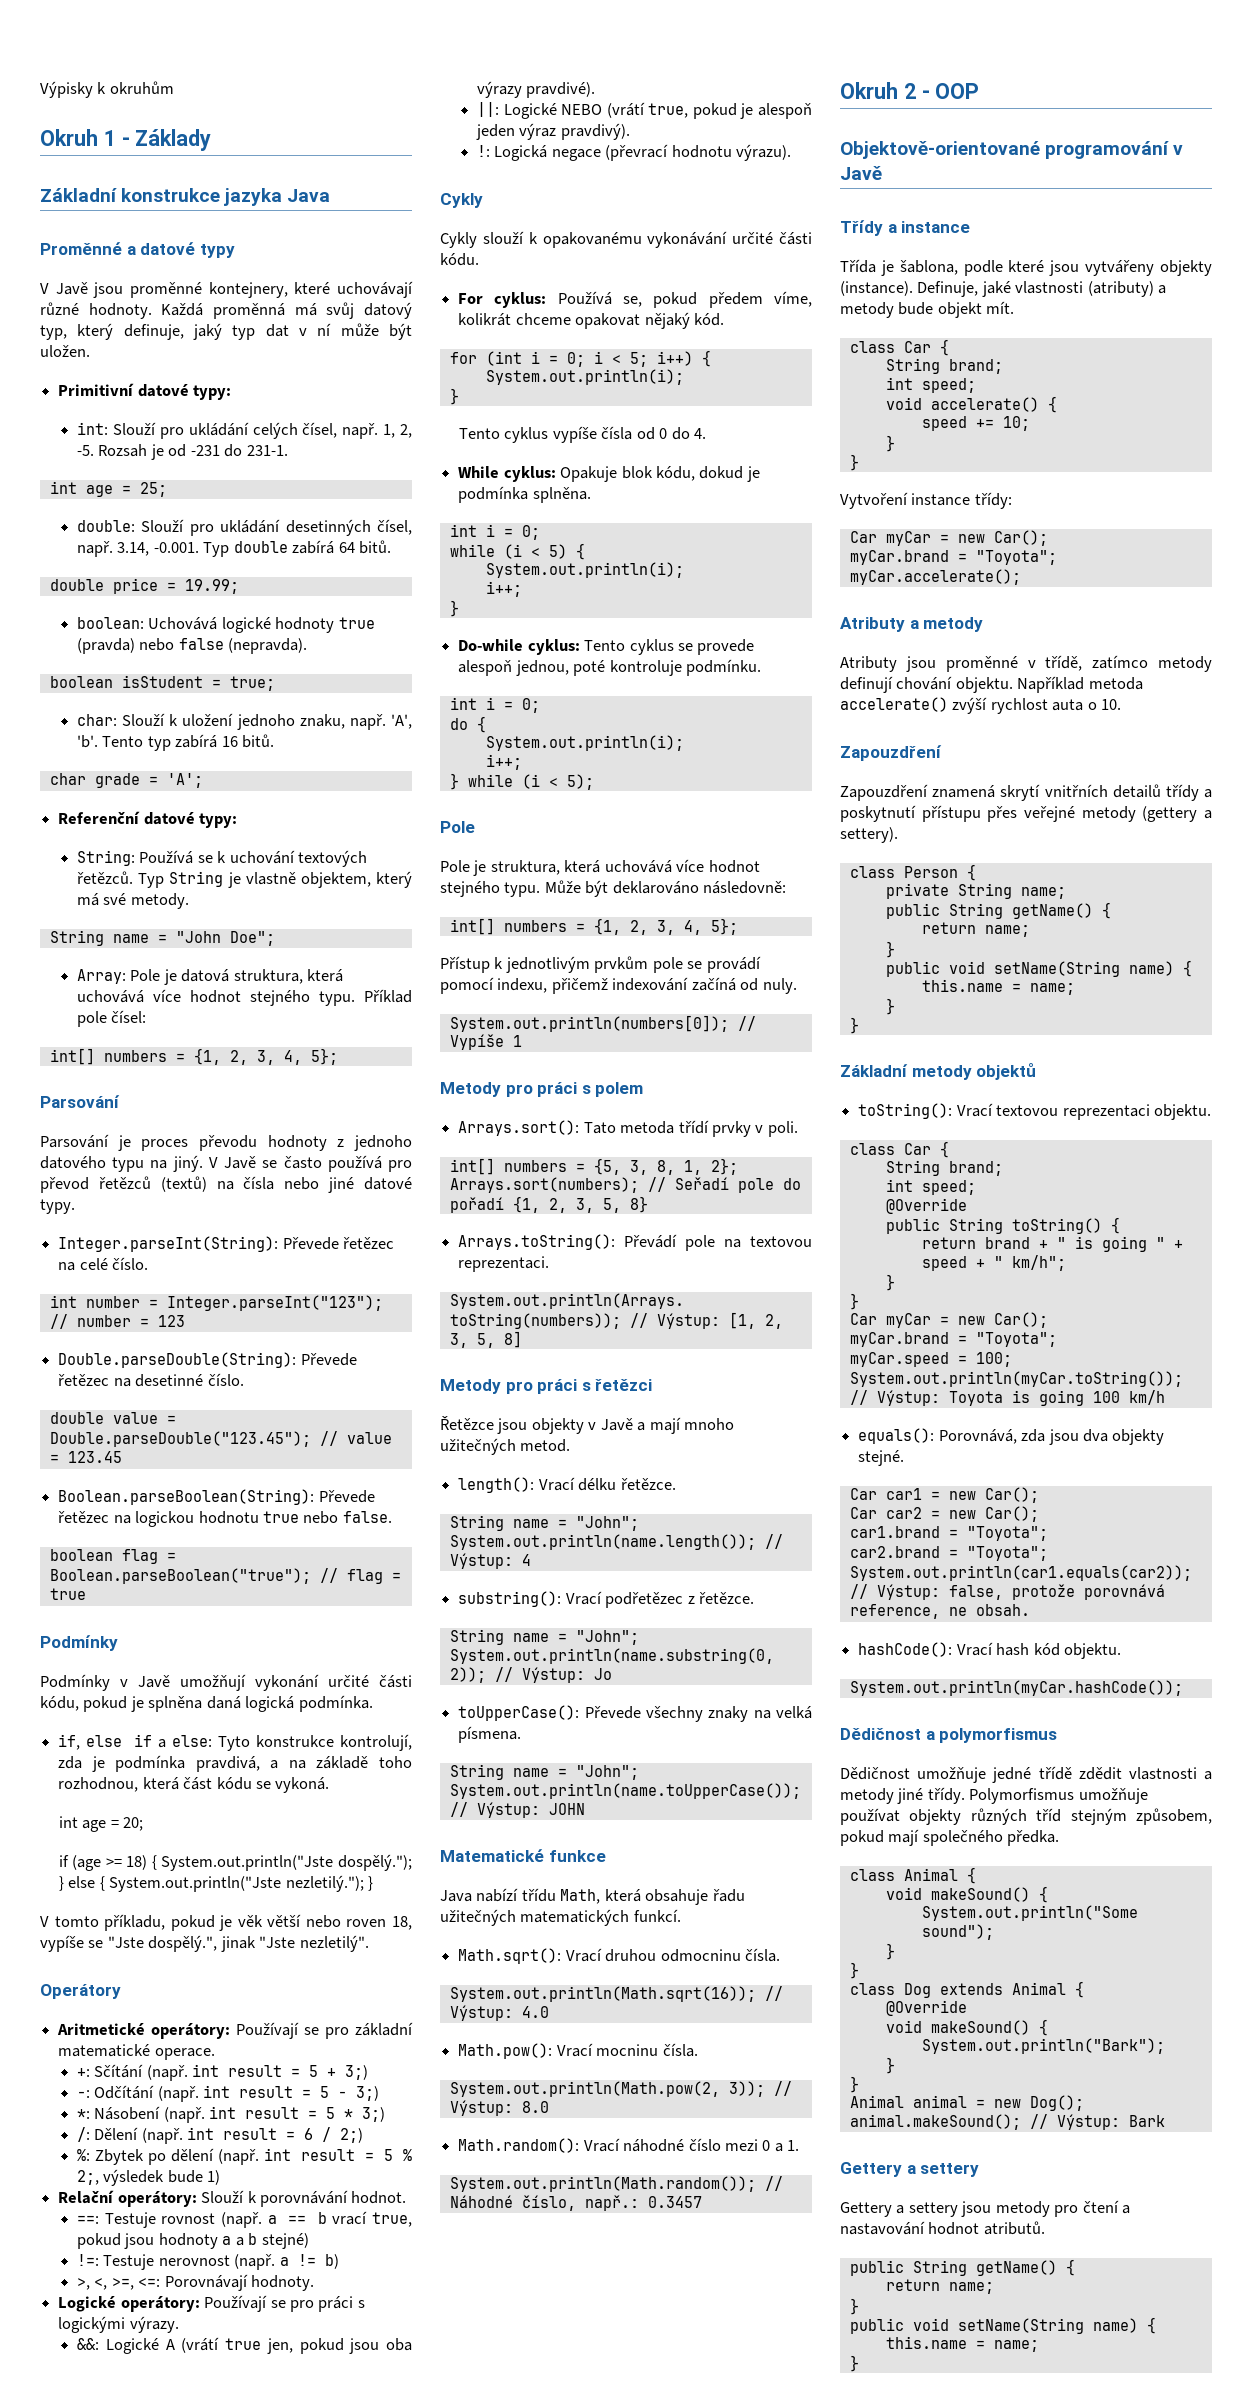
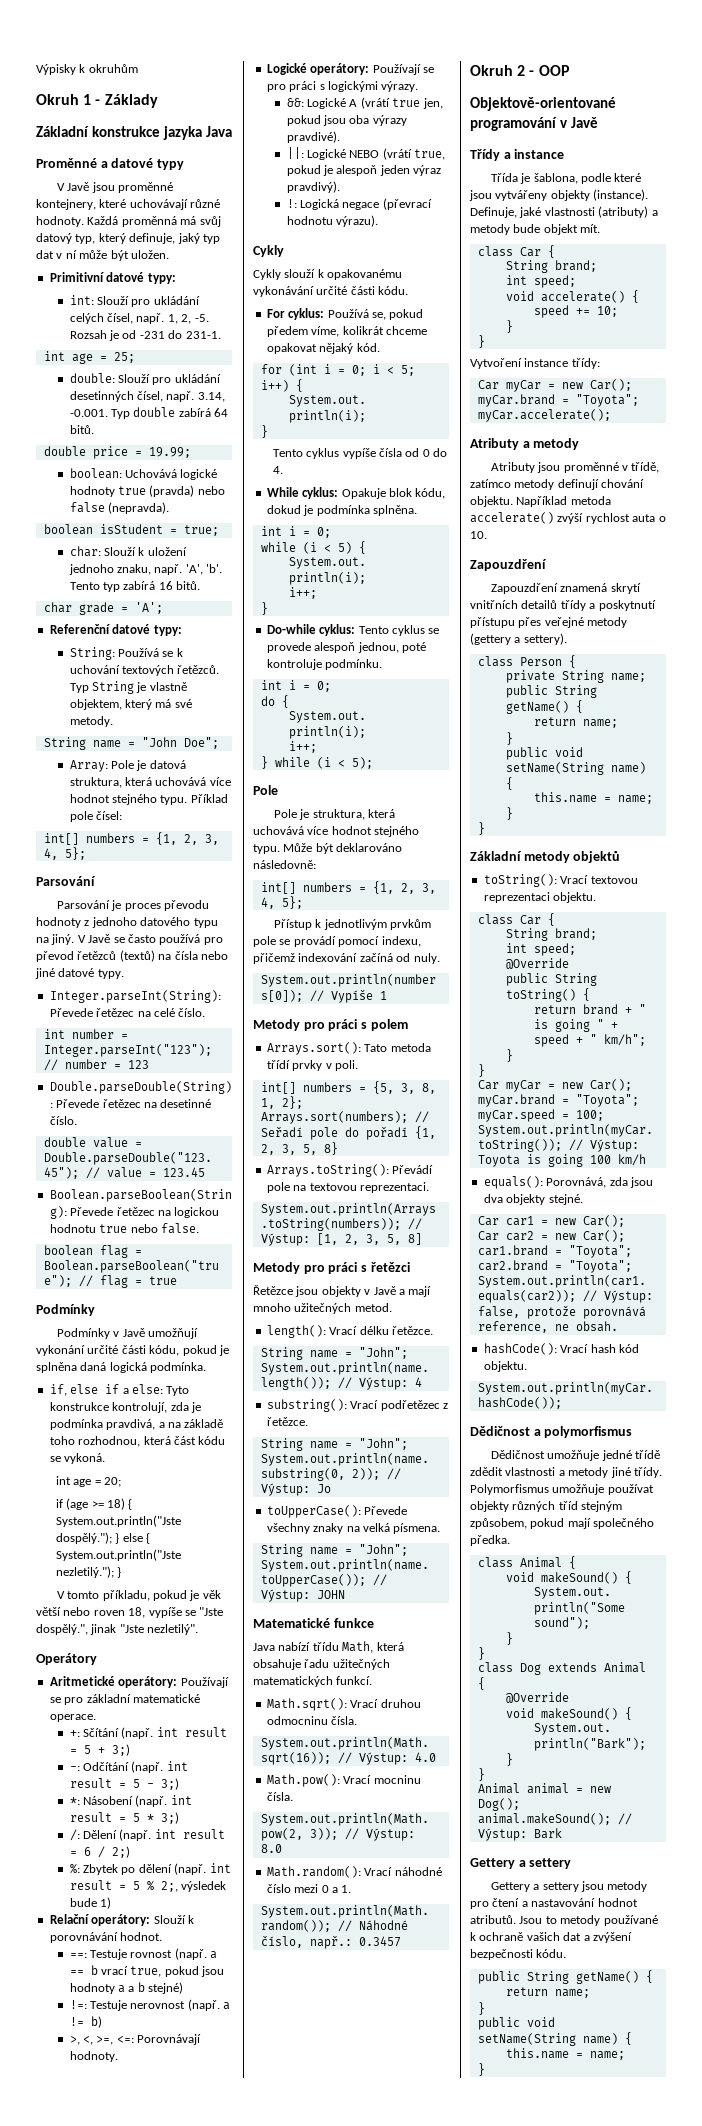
+ Jsou to metody používané k ochraně vašich dat a zvýšení bezpečnosti kódu.

